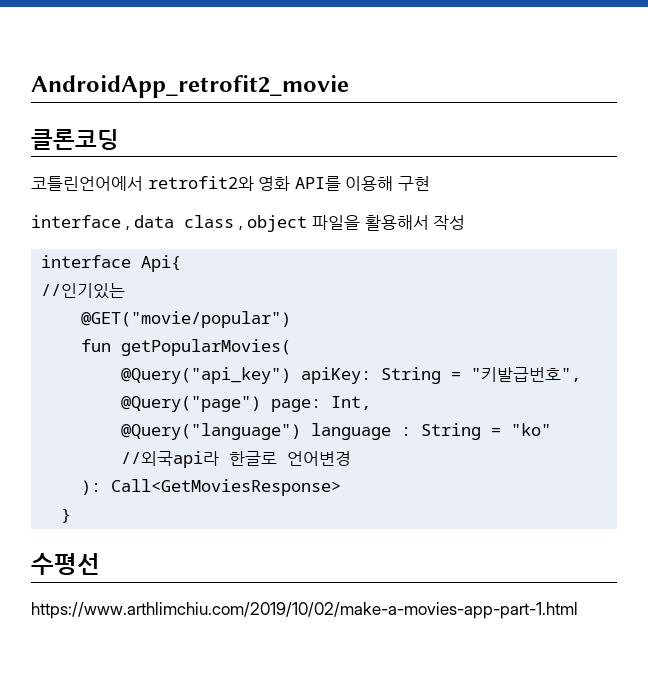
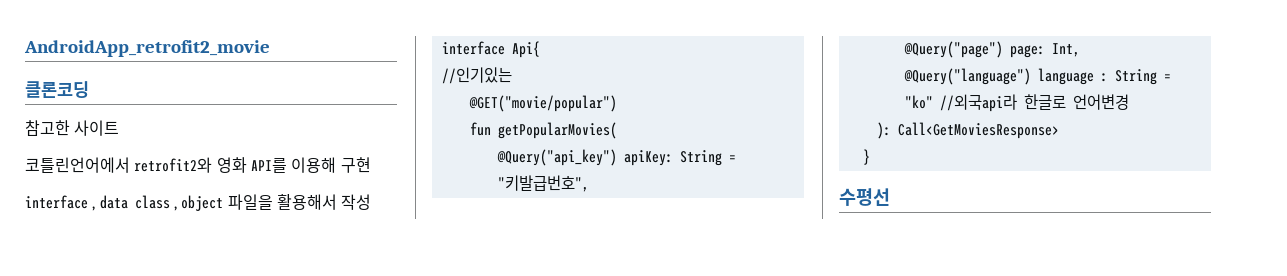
+ 참고한 사이트
- https://www.arthlimchiu.com/2019/10/02/make-a-movies-app-part-1.html

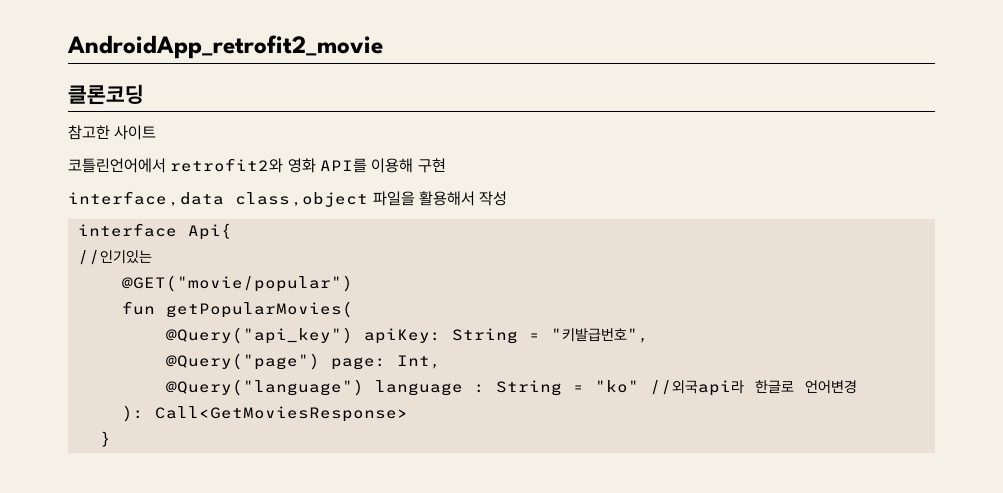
- 수평선

